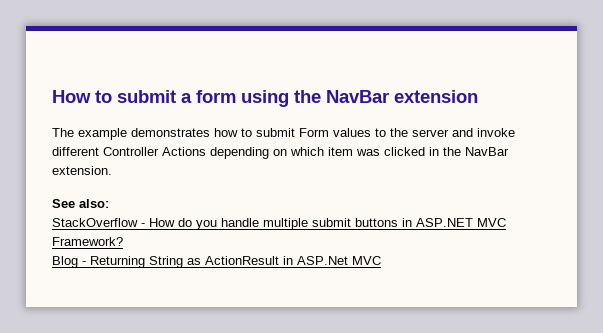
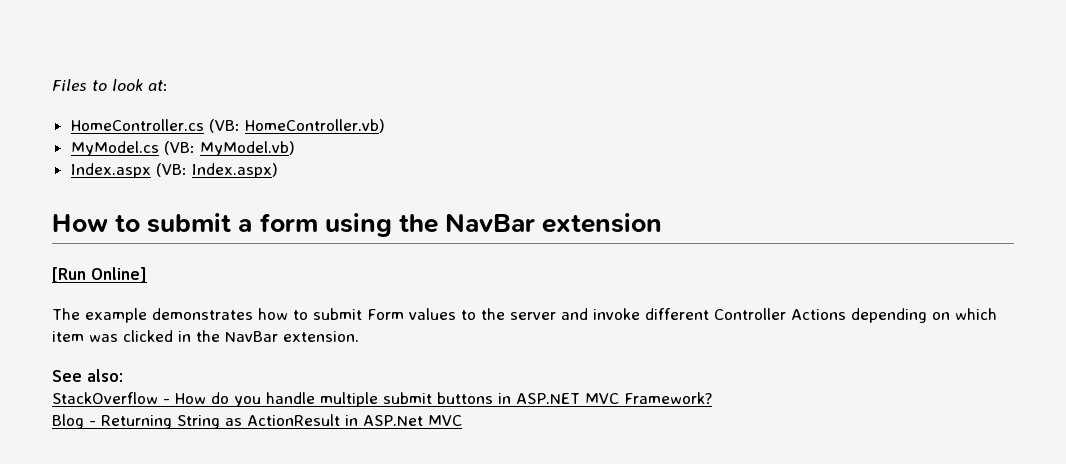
+ Files to look at:
+ HomeController.cs (VB: HomeController.vb)
+ MyModel.cs (VB: MyModel.vb)
+ Index.aspx (VB: Index.aspx)
+ [Run Online]

